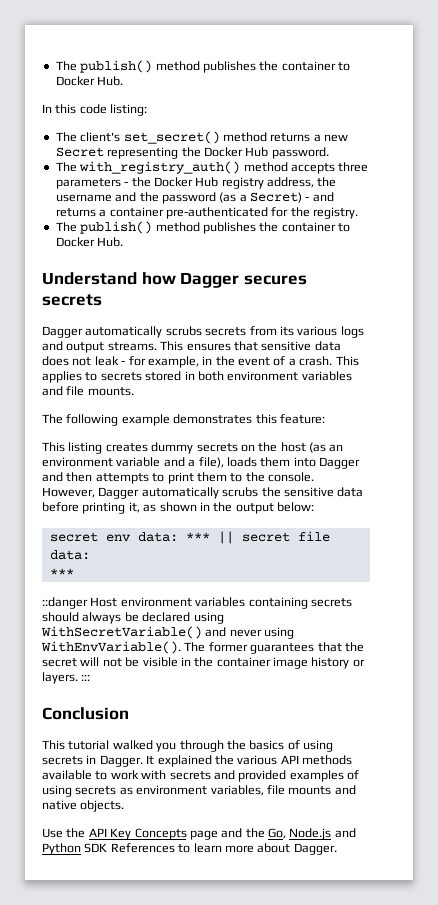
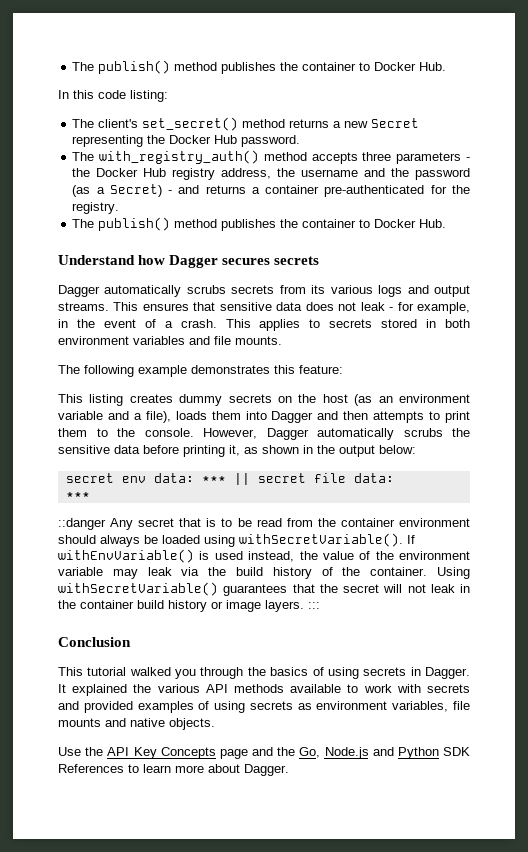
- ::danger Host environment variables containing secrets should always be declared using WithSecretVariable() and never using WithEnvVariable(). The former guarantees that the secret will not be visible in the container image history or layers. :::
+ ::danger Any secret that is to be read from the container environment should always be loaded using withSecretVariable(). If withEnvVariable() is used instead, the value of the environment variable may leak via the build history of the container. Using withSecretVariable() guarantees that the secret will not leak in the container build history or image layers. :::

